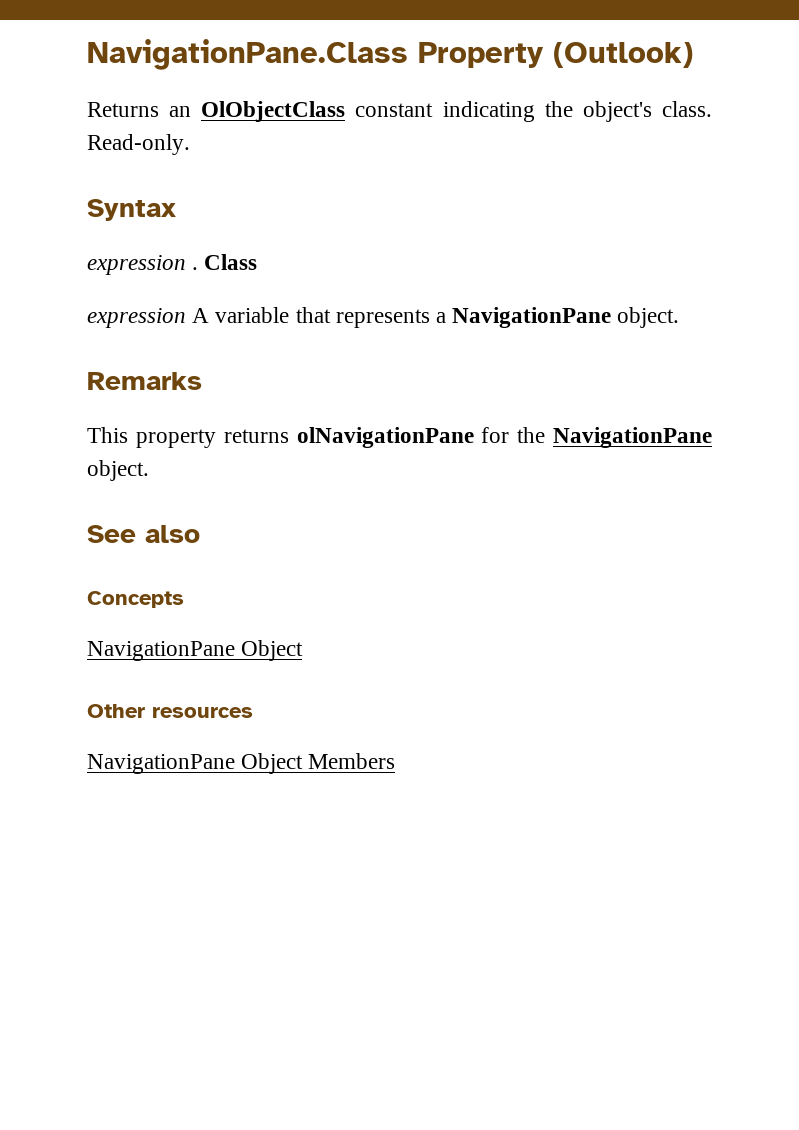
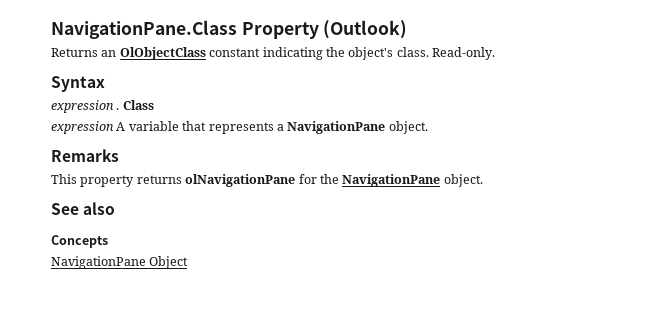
- Other resources
- NavigationPane Object Members

